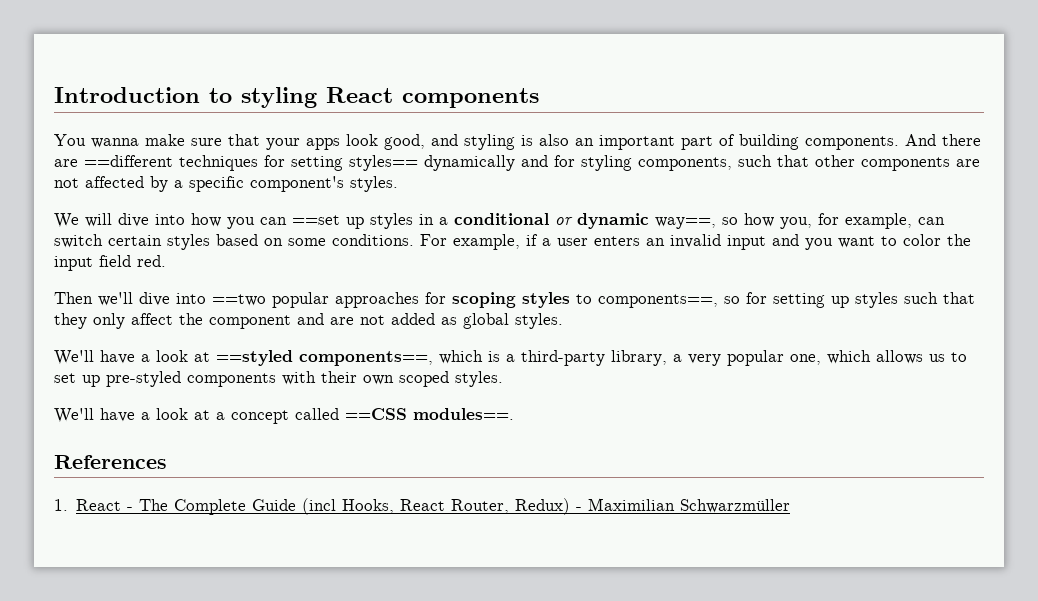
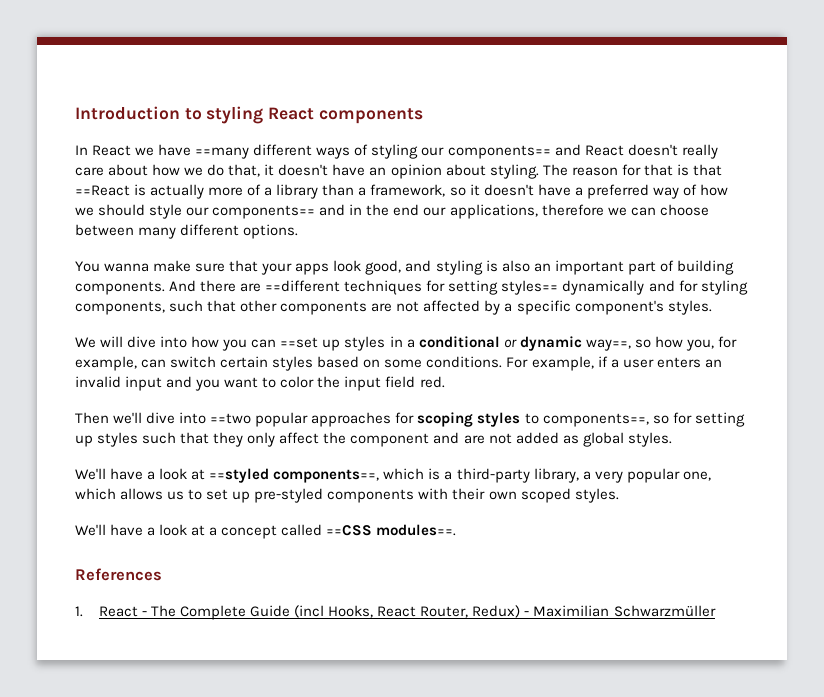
+ In React we have ==many different ways of styling our components== and React doesn't really care about how we do that, it doesn't have an opinion about styling. The reason for that is that ==React is actually more of a library than a framework, so it doesn't have a preferred way of how we should style our components== and in the end our applications, therefore we can choose between many different options.

